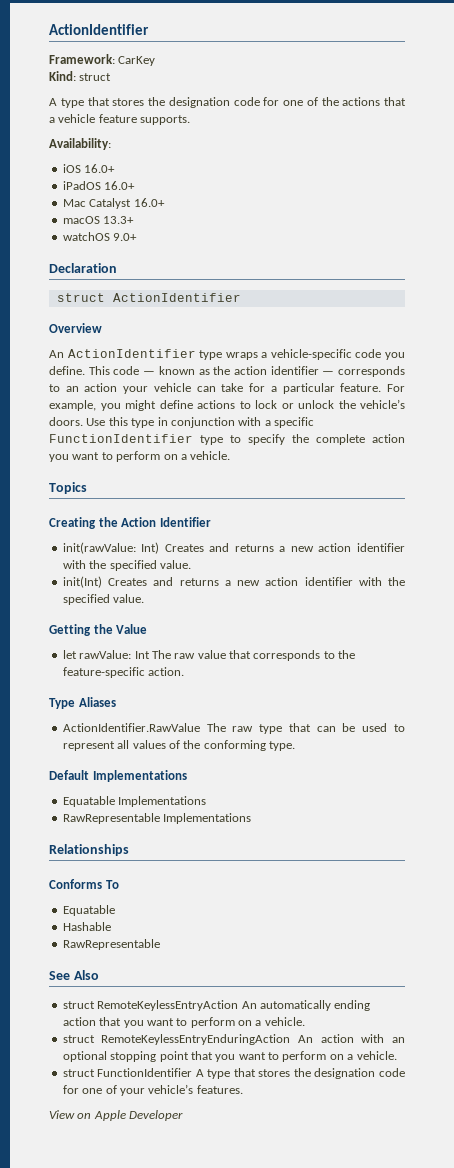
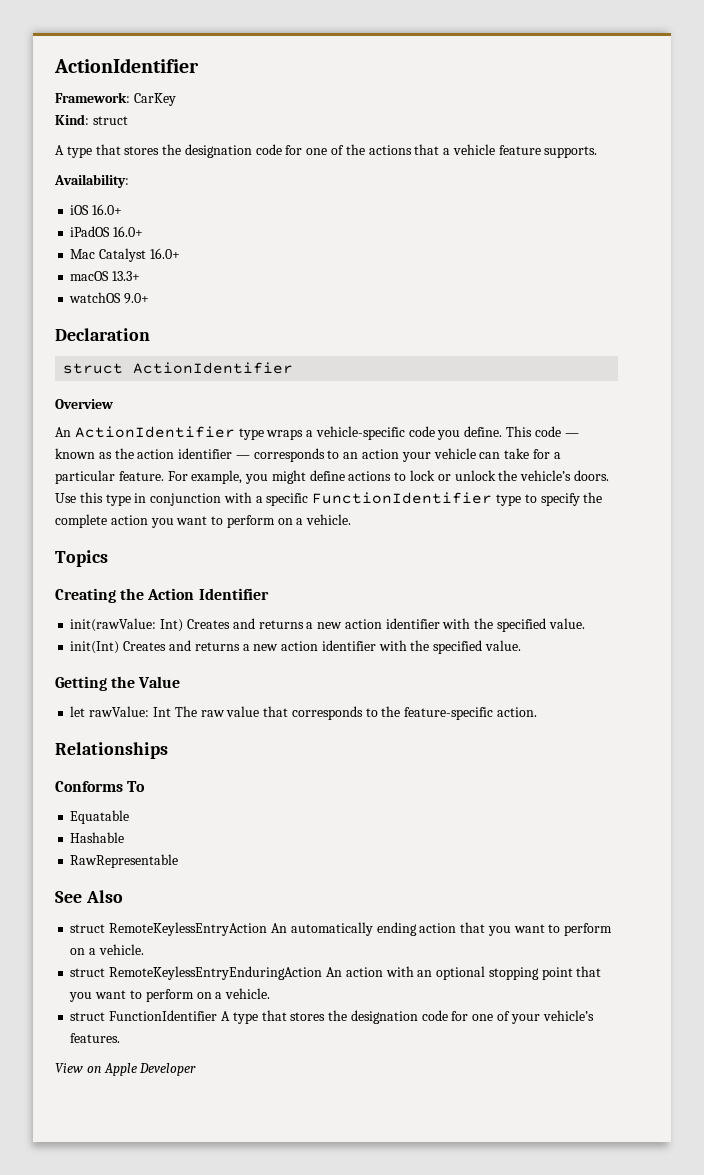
- Type Aliases
- ActionIdentifier.RawValue The raw type that can be used to represent all values of the conforming type.
- Default Implementations
- Equatable Implementations
- RawRepresentable Implementations

